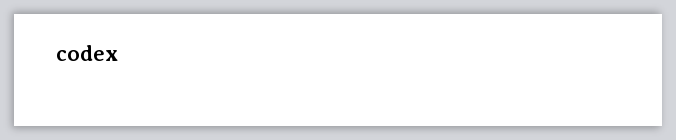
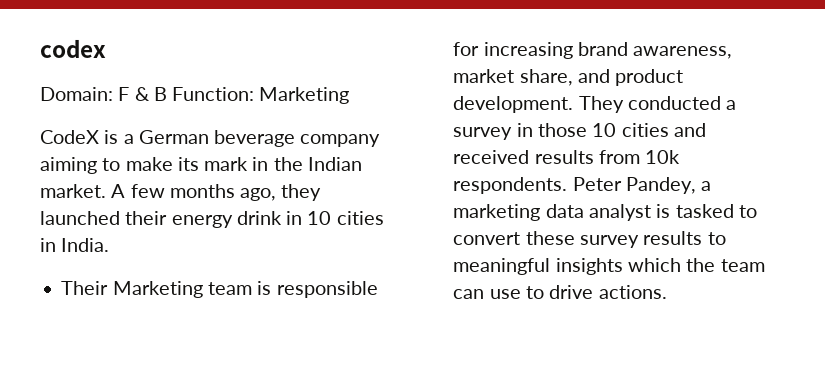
+ Domain: F & B Function: Marketing
+ CodeX is a German beverage company aiming to make its mark in the Indian market. A few months ago, they launched their energy drink in 10 cities in India.
+ Their Marketing team is responsible for increasing brand awareness, market share, and product development. They conducted a survey in those 10 cities and received results from 10k respondents. Peter Pandey, a marketing data analyst is tasked to convert these survey results to meaningful insights which the team can use to drive actions.

